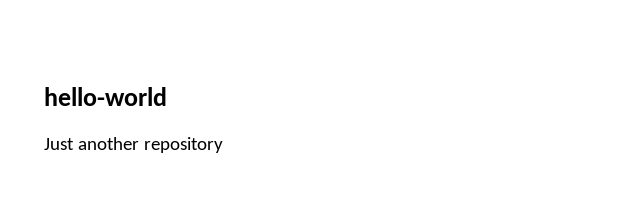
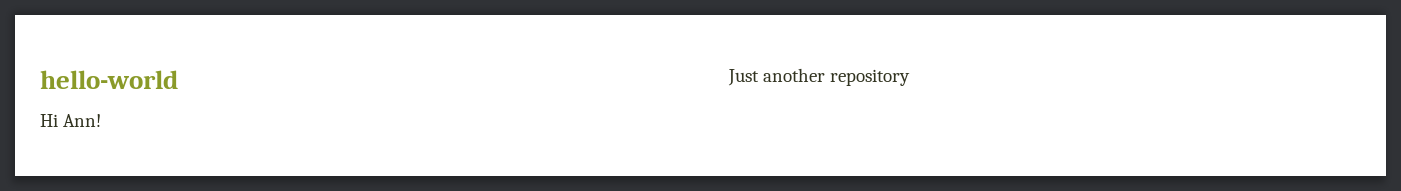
+ Hi Ann!

